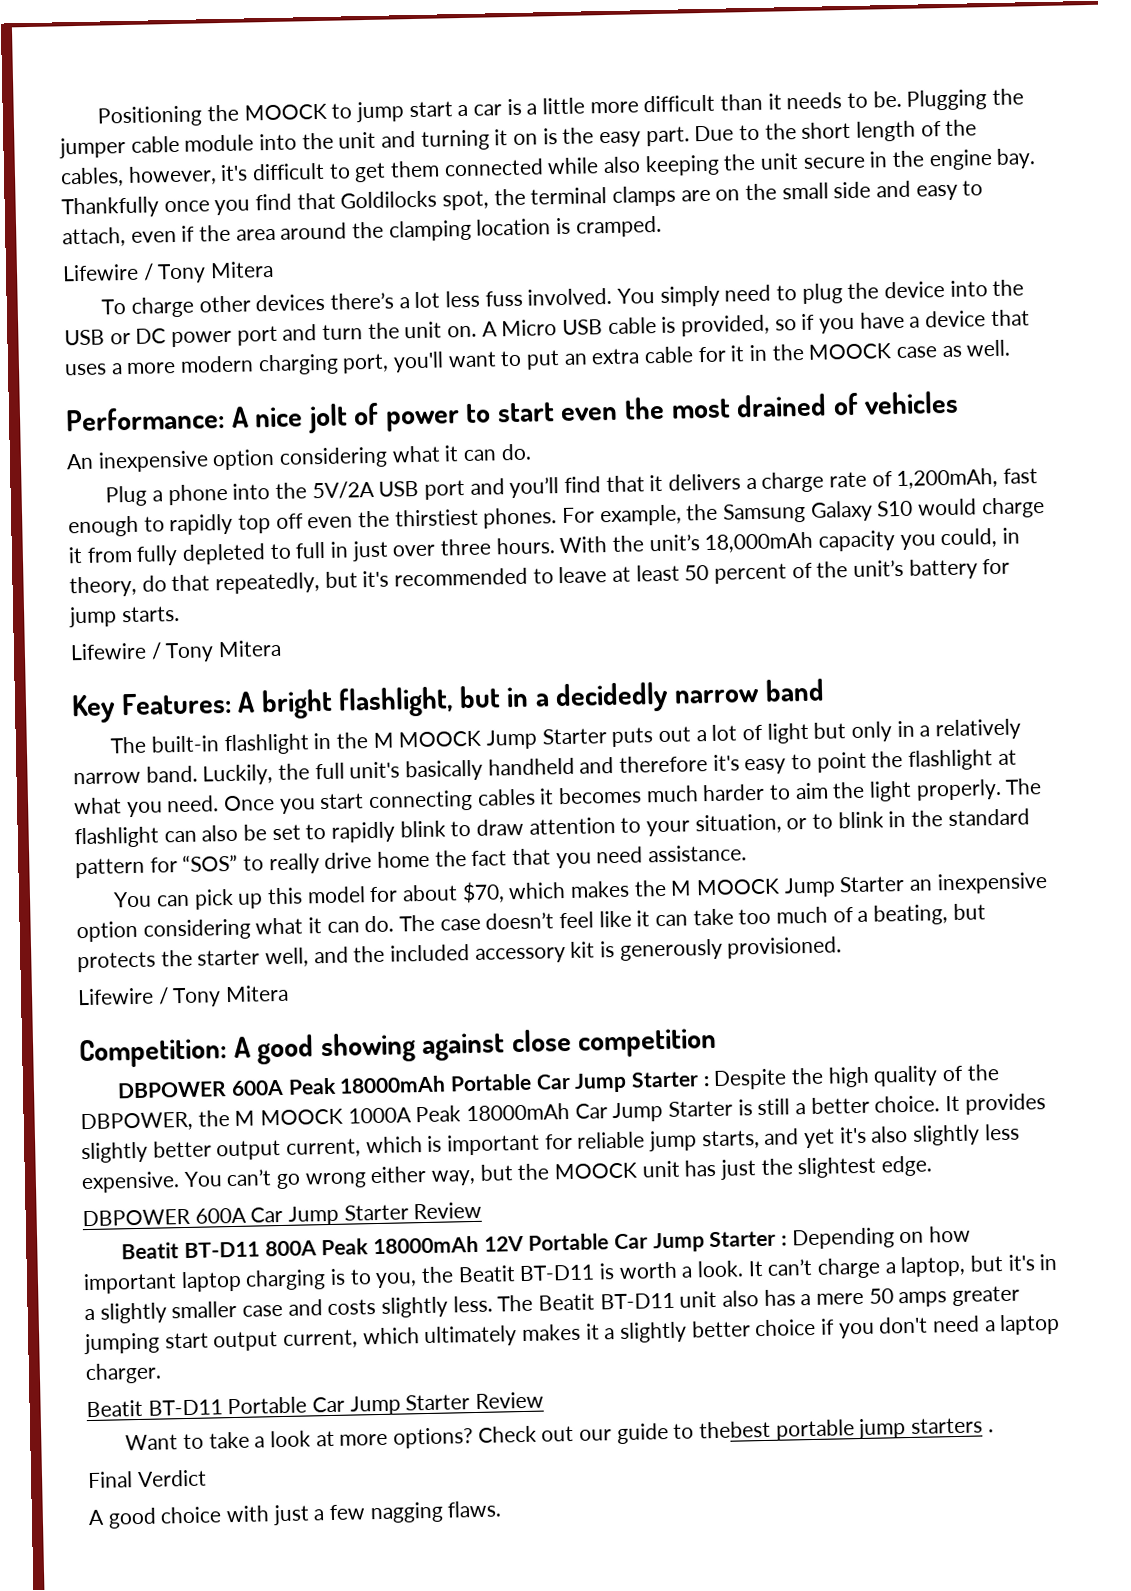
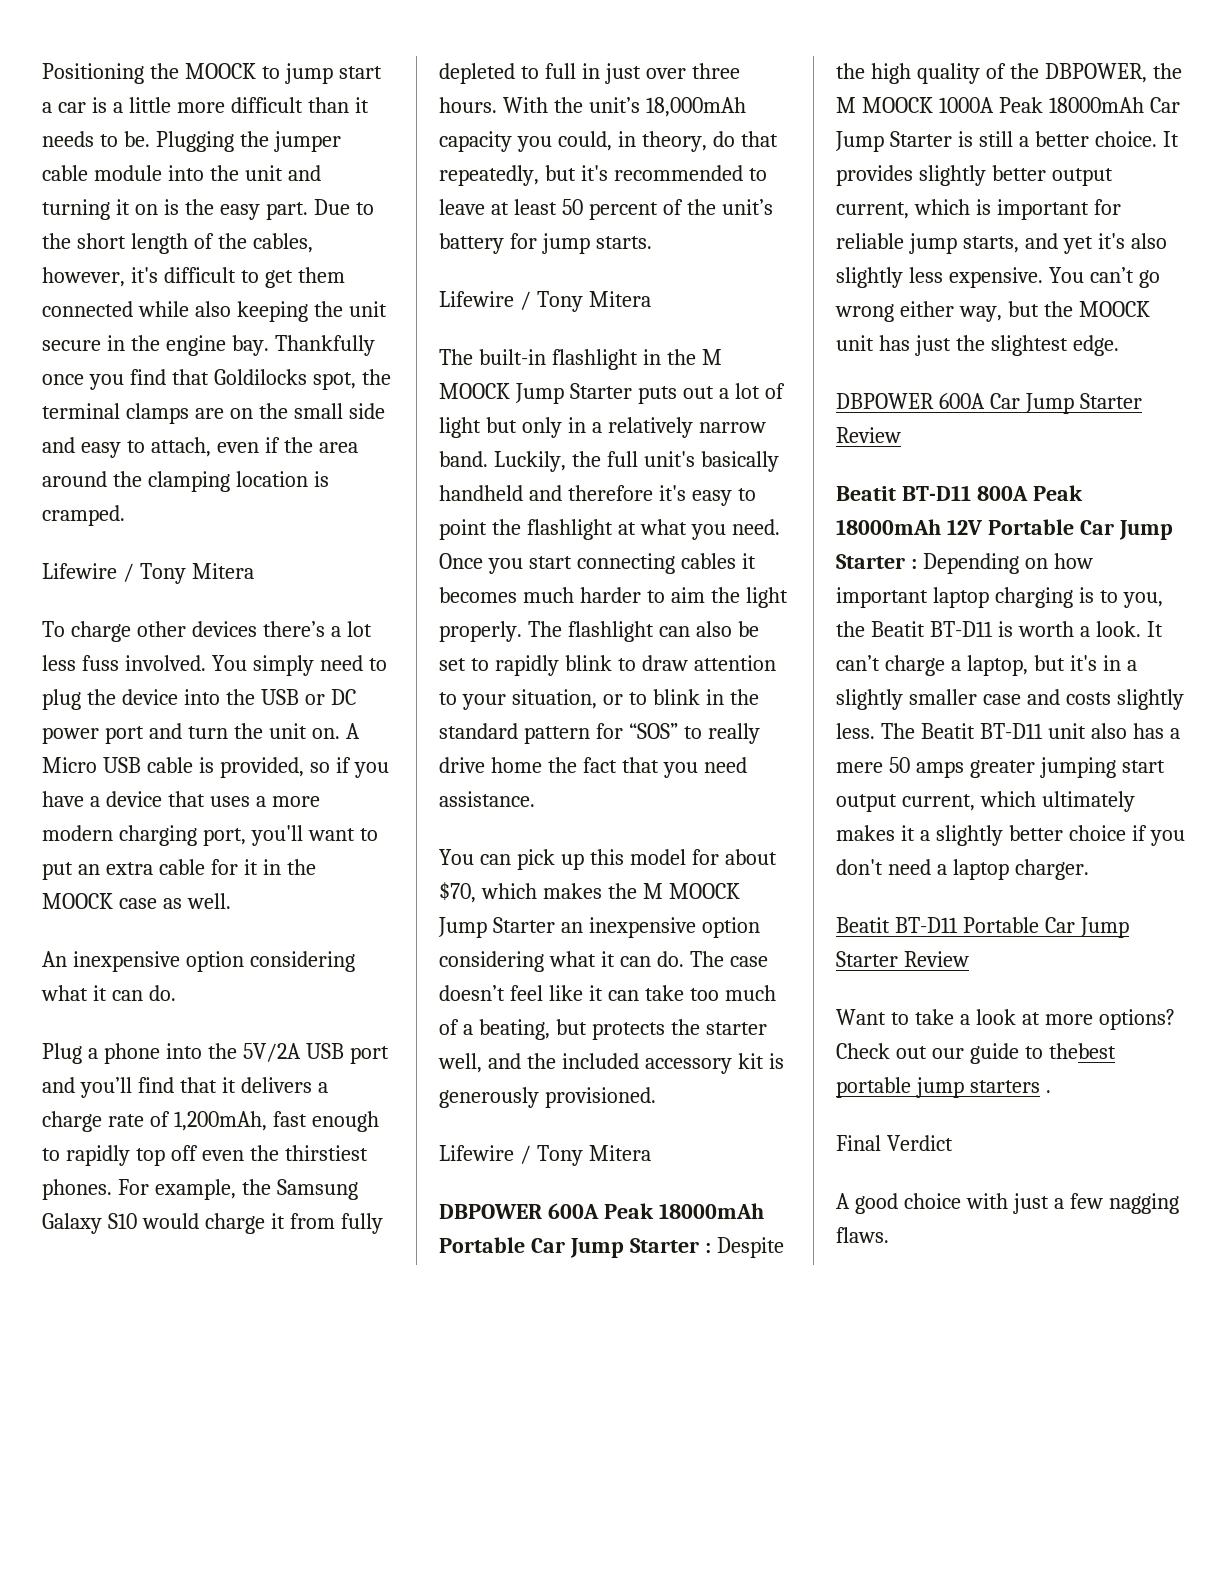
- Performance: A nice jolt of power to start even the most drained of vehicles
- Key Features: A bright flashlight, but in a decidedly narrow band
- Competition: A good showing against close competition

